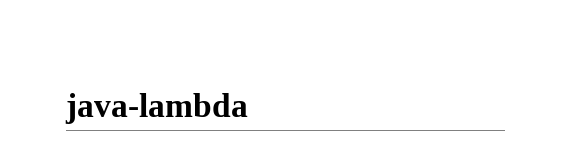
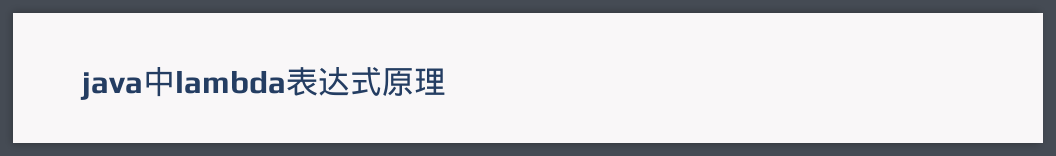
- java-lambda
+ java中lambda表达式原理

